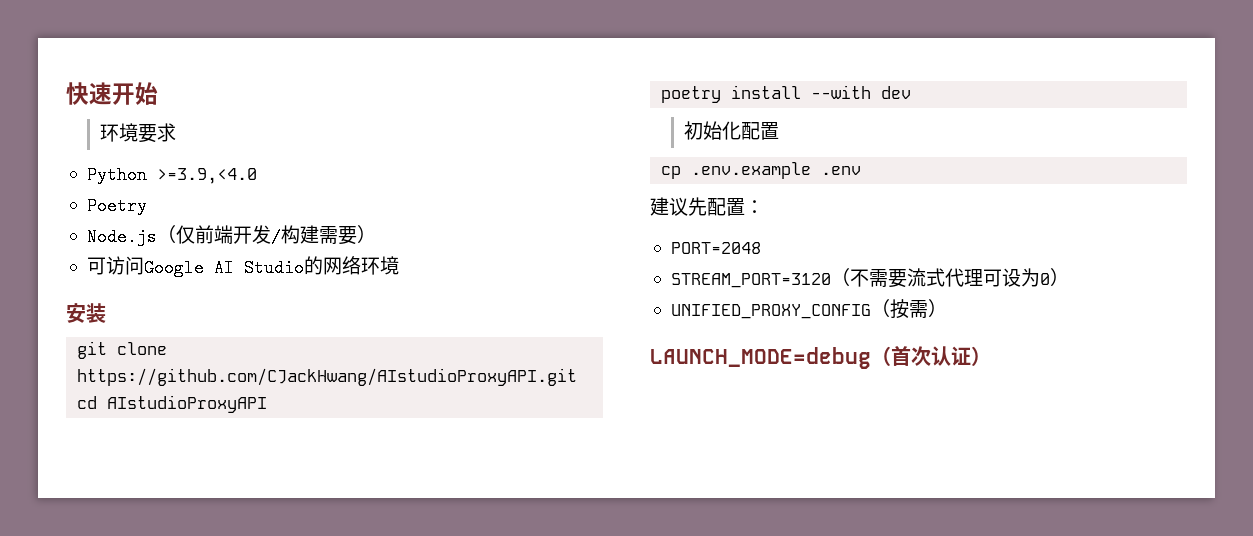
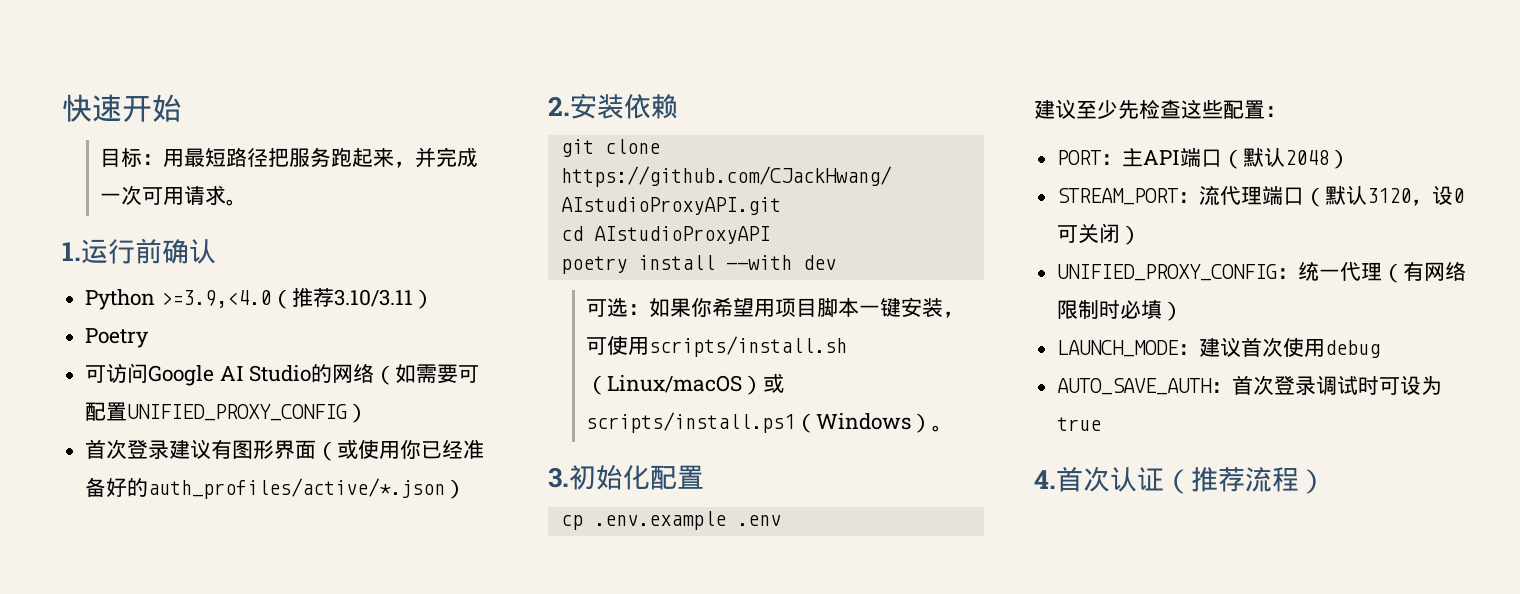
- 环境要求
- Python >=3.9,<4.0
+ 目标：用最短路径把服务跑起来，并完成一次可用请求。
+ 1.运行前确认
+ Python >=3.9,<4.0（推荐3.10/3.11）
  Poetry
- Node.js（仅前端开发/构建需要）
- 可访问Google AI Studio的网络环境
- 安装
+ 可访问Google AI Studio的网络（如需要可配置UNIFIED_PROXY_CONFIG）
+ 首次登录建议有图形界面（或使用你已经准备好的auth_profiles/active/*.json）
+ 2.安装依赖
- 初始化配置
+ 可选：如果你希望用项目脚本一键安装，可使用scripts/install.sh（Linux/macOS）或scripts/install.ps1（Windows）。
+ 3.初始化配置
- 建议先配置：
- PORT=2048
- STREAM_PORT=3120（不需要流式代理可设为0）
- UNIFIED_PROXY_CONFIG（按需）
- LAUNCH_MODE=debug（首次认证）
+ 建议至少先检查这些配置：
+ PORT：主API端口（默认2048）
+ STREAM_PORT：流代理端口（默认3120，设0可关闭）
+ UNIFIED_PROXY_CONFIG：统一代理（有网络限制时必填）
+ LAUNCH_MODE：建议首次使用debug
+ AUTO_SAVE_AUTH：首次登录调试时可设为true
+ 4.首次认证（推荐流程）

